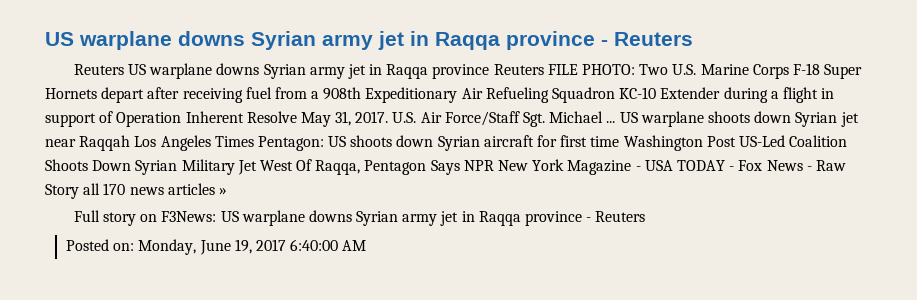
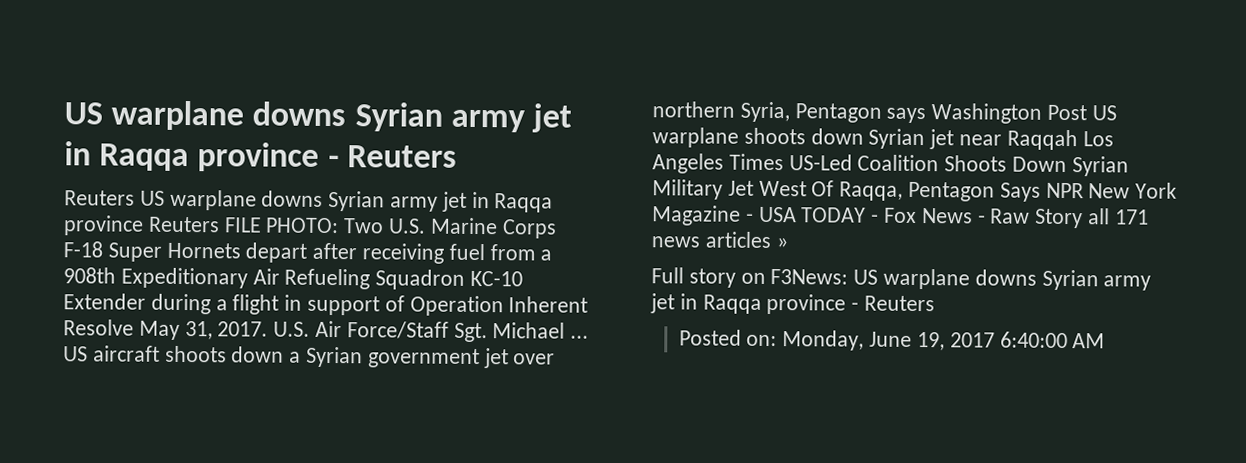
- US warplane shoots down Syrian jet near Raqqah Los Angeles Times Pentagon: US shoots down Syrian aircraft for first time Washington Post US-Led Coalition Shoots Down Syrian Military Jet West Of Raqqa, Pentagon Says NPR New York Magazine - USA TODAY - Fox News - Raw Story all 170 news articles »
+ US aircraft shoots down a Syrian government jet over northern Syria, Pentagon says Washington Post US warplane shoots down Syrian jet near Raqqah Los Angeles Times US-Led Coalition Shoots Down Syrian Military Jet West Of Raqqa, Pentagon Says NPR New York Magazine - USA TODAY - Fox News - Raw Story all 171 news articles »

